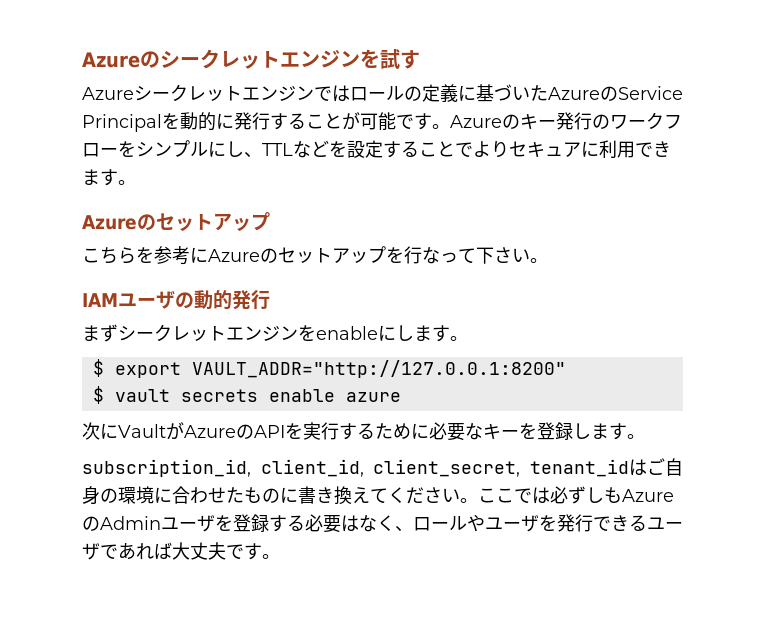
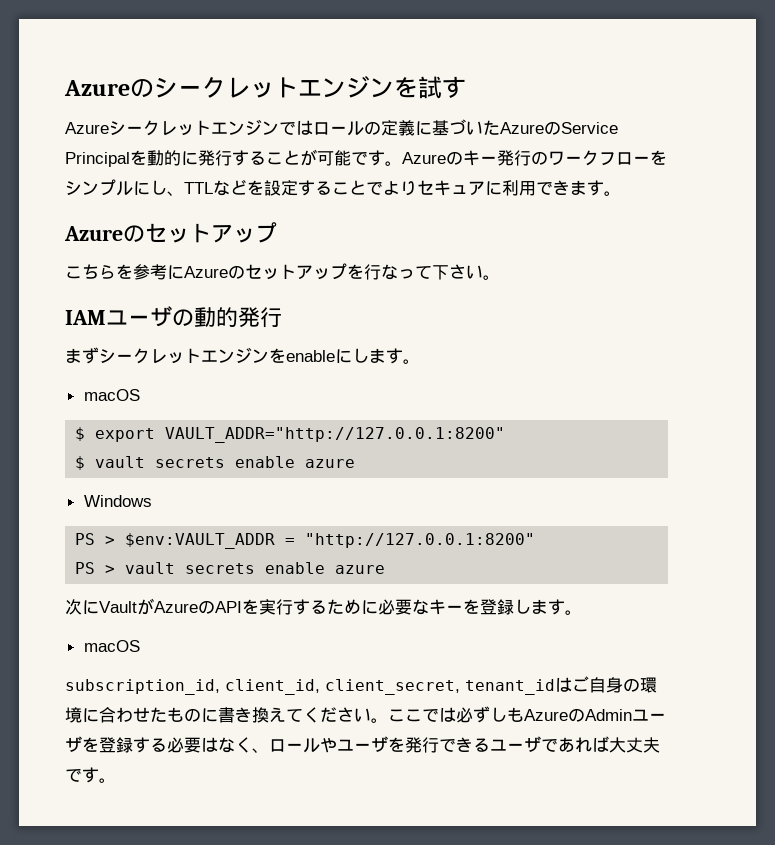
  まずシークレットエンジンをenableにします。
+ macOS
+ Windows
+ PS > $env:VAULT_ADDR = "http://127.0.0.1:8200"
+ PS > vault secrets enable azure
  次にVaultがAzureのAPIを実行するために必要なキーを登録します。
+ macOS

